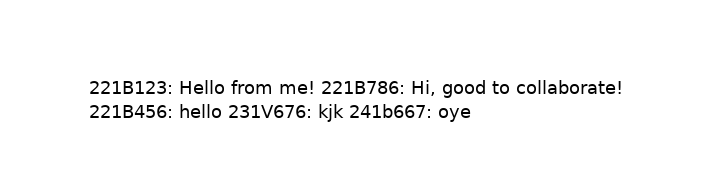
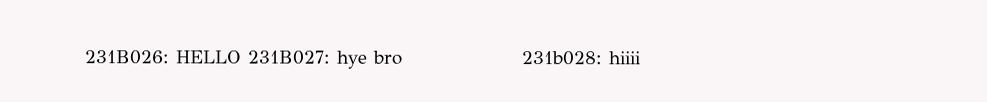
- 221B123: Hello from me! 221B786: Hi, good to collaborate! 221B456: hello 231V676: kjk 241b667: oye
+ 231B026: HELLO 231B027: hye bro 231b028: hiiii

